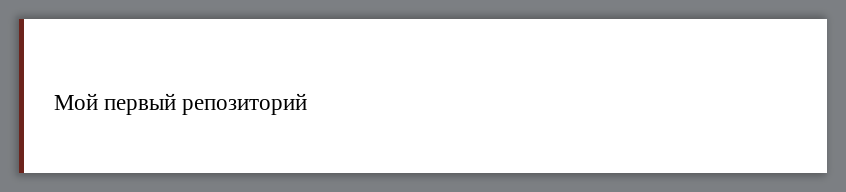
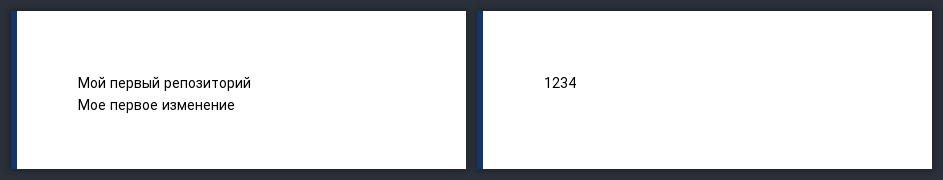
+ Мое первое изменение
+ 1234

